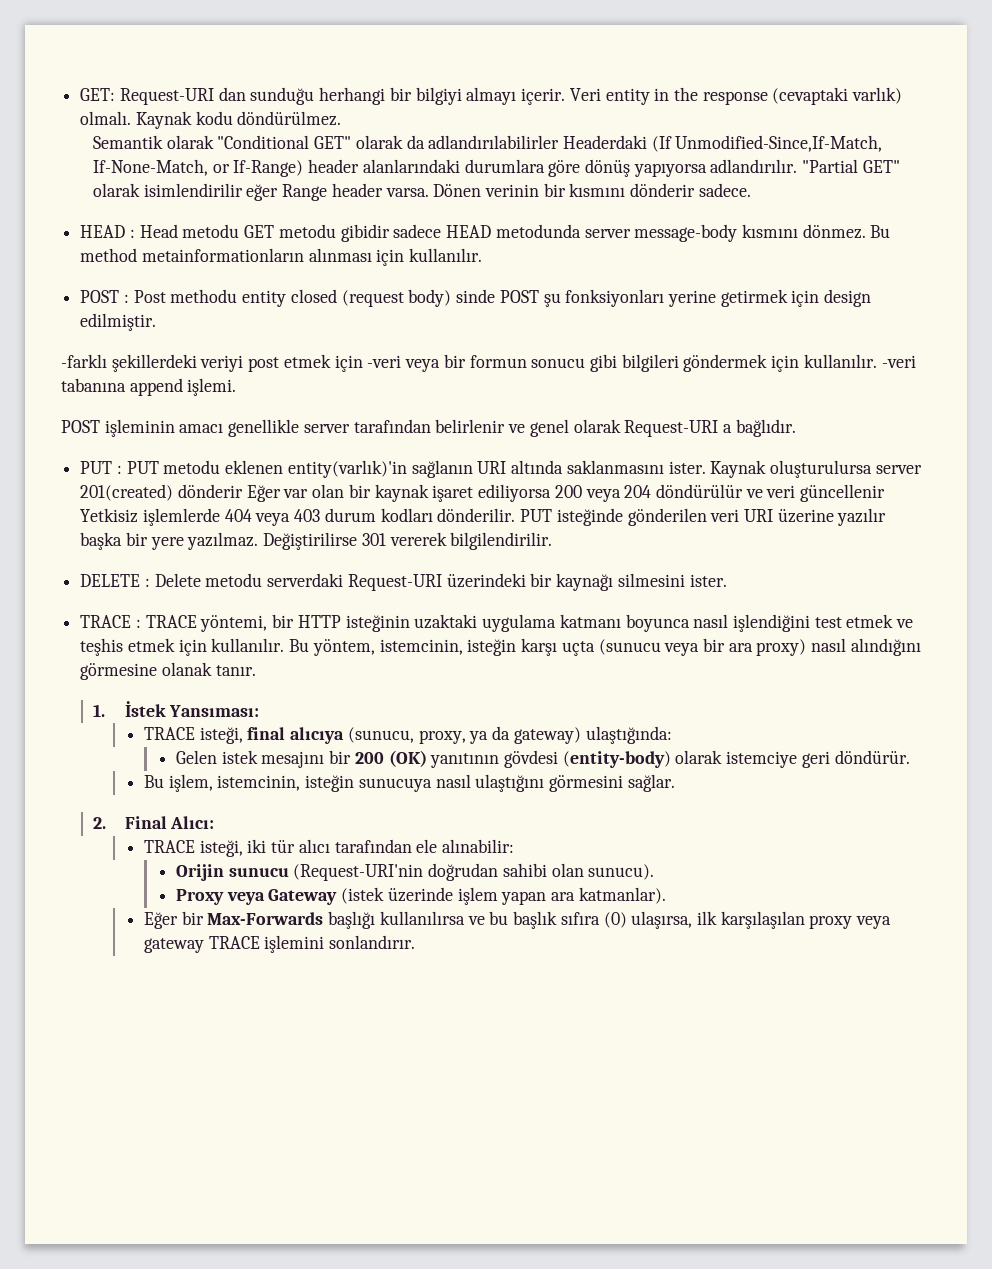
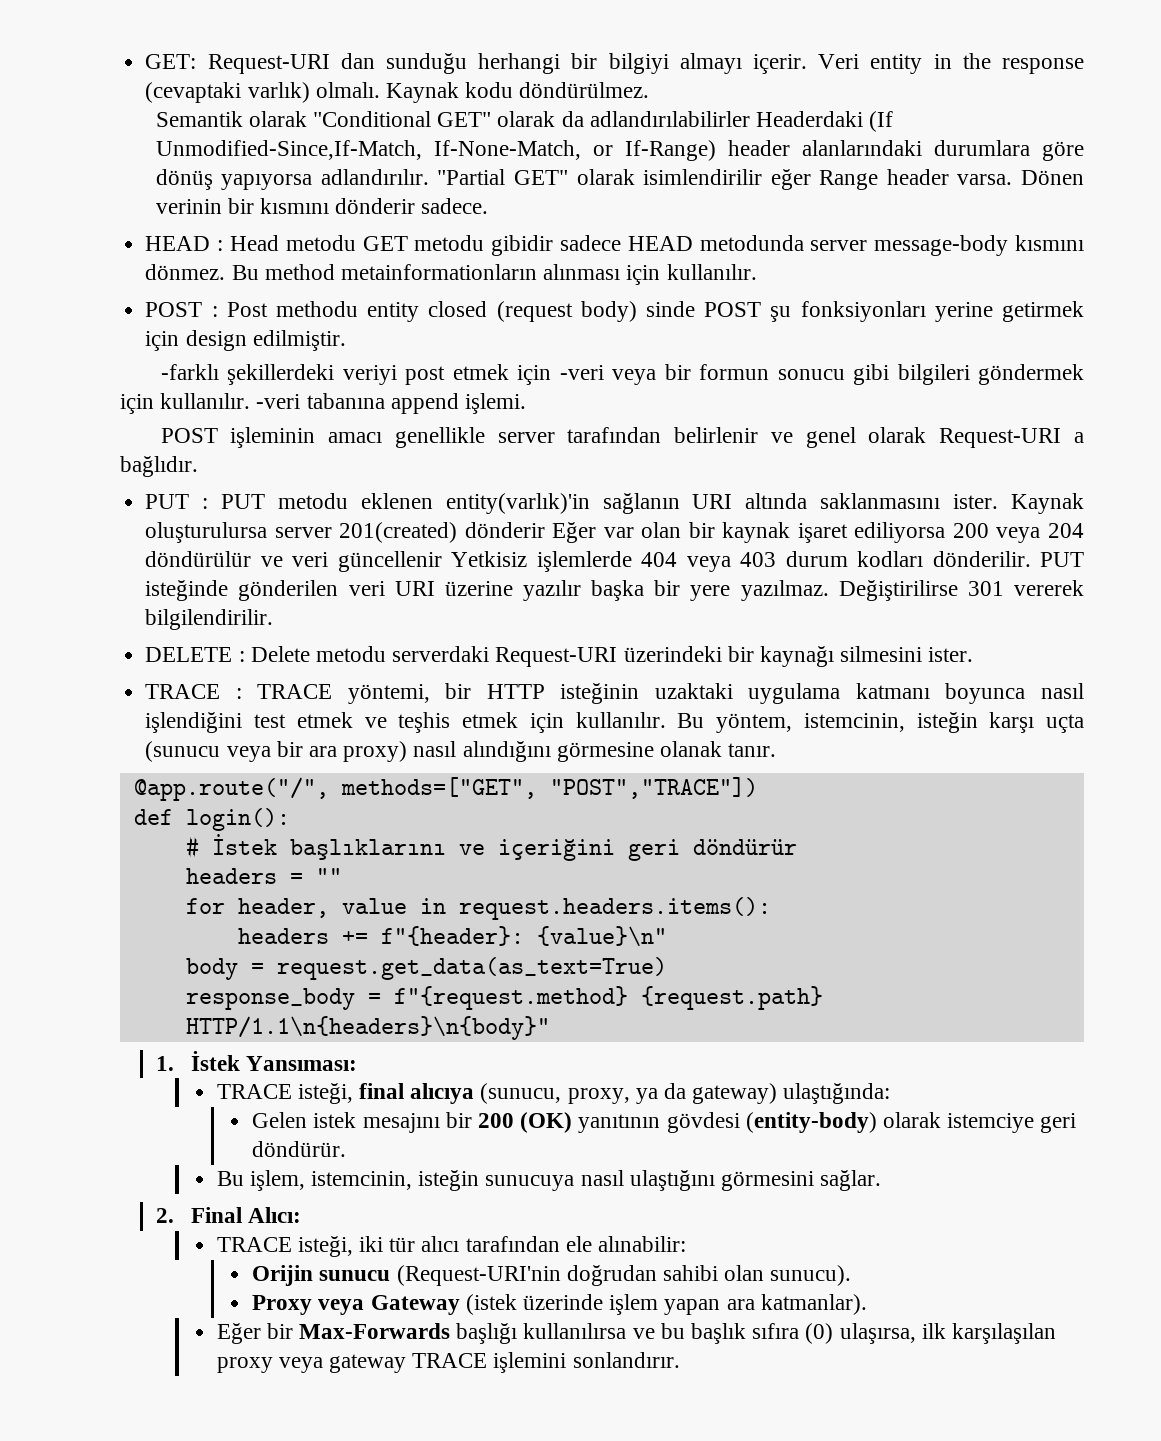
+ @app.route("/", methods=["GET", "POST","TRACE"])
+ def login():
+ # İstek başlıklarını ve içeriğini geri döndürür
+ headers = ""
+ for header, value in request.headers.items():
+ headers += f"{header}: {value}\n"
+ body = request.get_data(as_text=True)
+ response_body = f"{request.method} {request.path} HTTP/1.1\n{headers}\n{body}"

